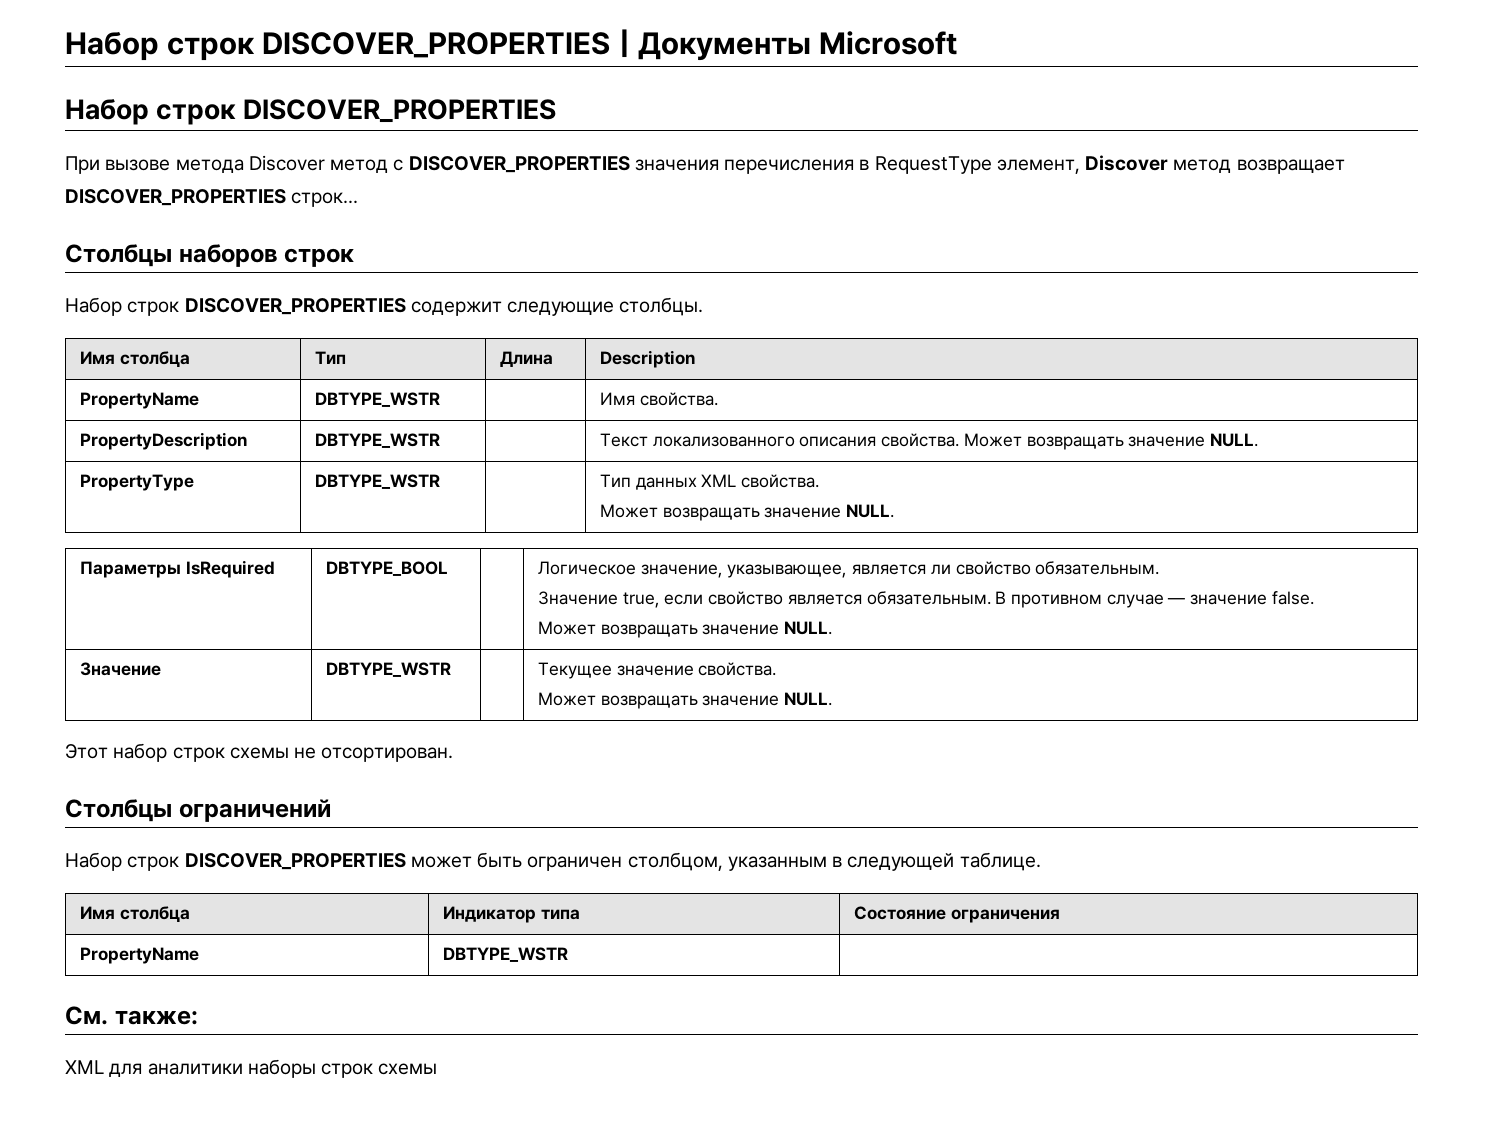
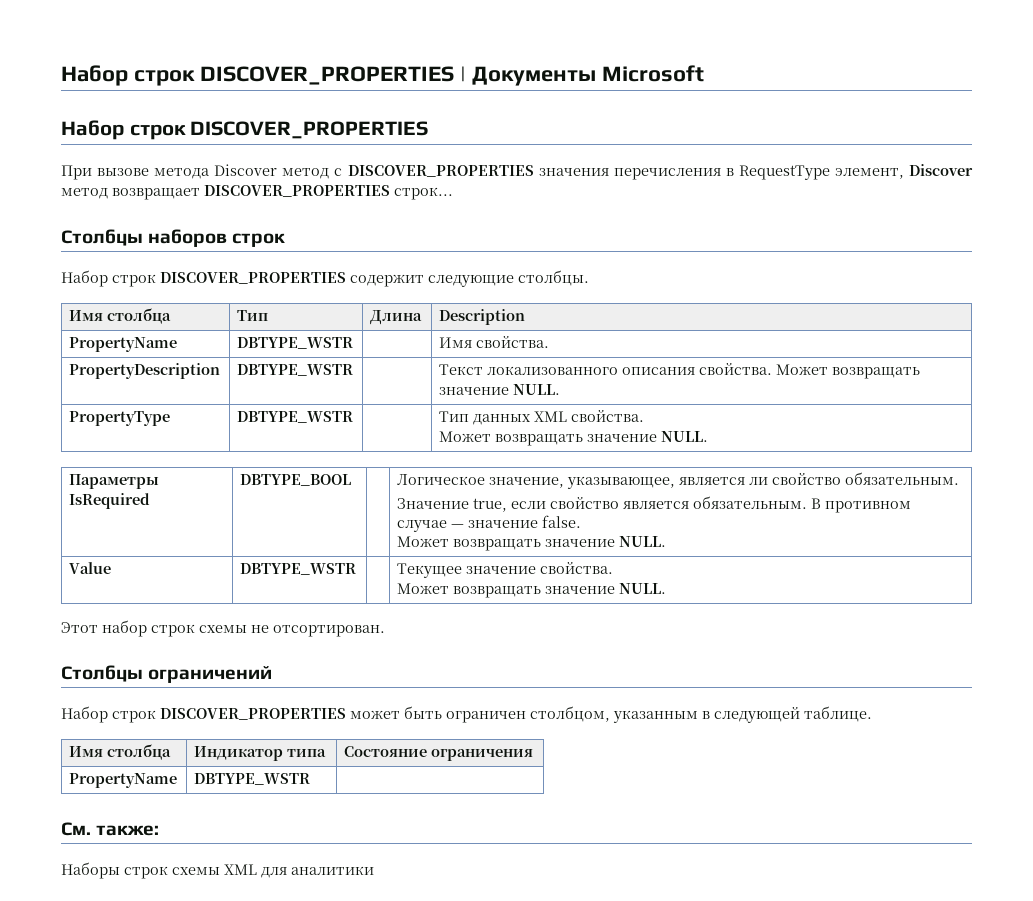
- Значение | DBTYPE_WSTR | | Текущее значение свойства.
+ Value | DBTYPE_WSTR | | Текущее значение свойства.
- XML для аналитики наборы строк схемы
+ Наборы строк схемы XML для аналитики

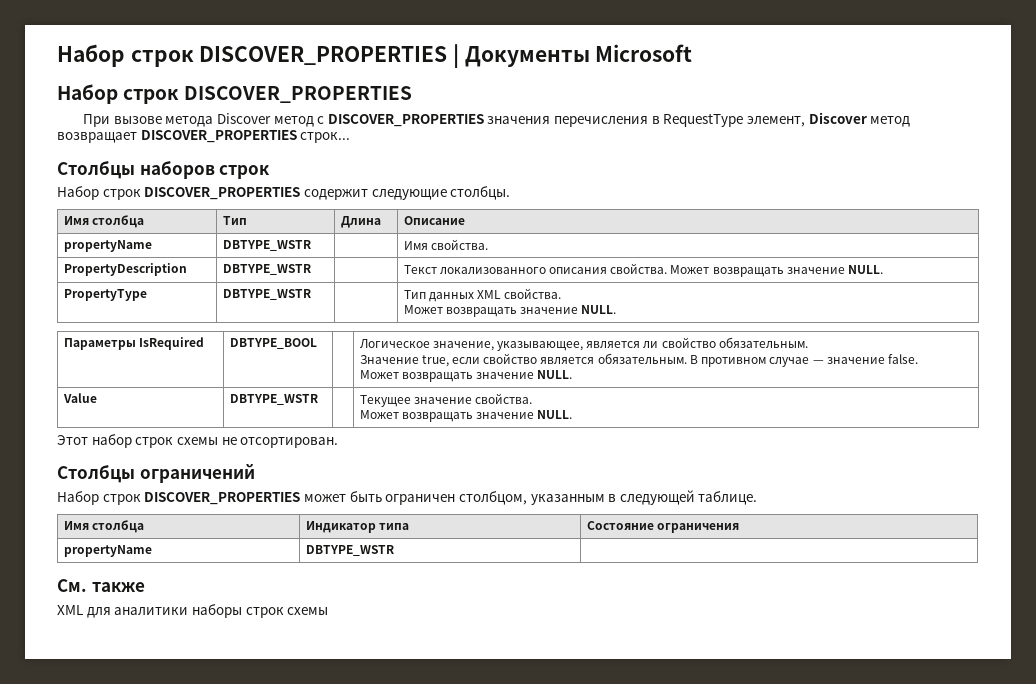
- Имя столбца | Тип | Длина | Description
- PropertyName | DBTYPE_WSTR | | Имя свойства.
+ Имя столбца | Тип | Длина | Описание
+ propertyName | DBTYPE_WSTR | | Имя свойства.
  Имя столбца | Индикатор типа | Состояние ограничения
- PropertyName | DBTYPE_WSTR |
+ propertyName | DBTYPE_WSTR |
- См. также:
- Наборы строк схемы XML для аналитики
+ См. также
+ XML для аналитики наборы строк схемы

